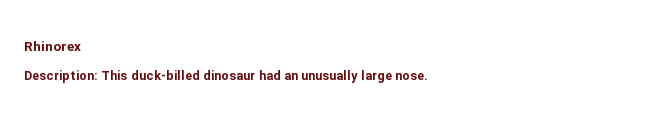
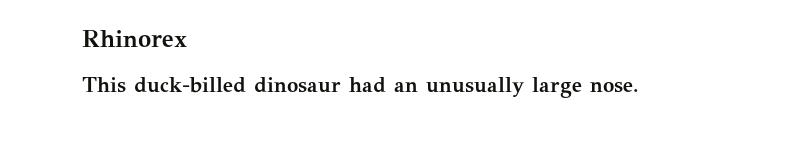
- Description: This duck-billed dinosaur had an unusually large nose.
+ This duck-billed dinosaur had an unusually large nose.

